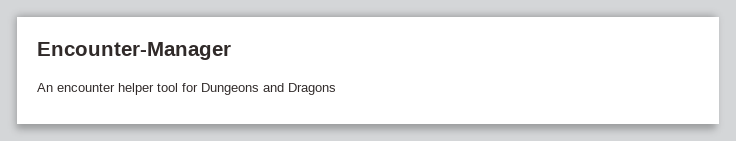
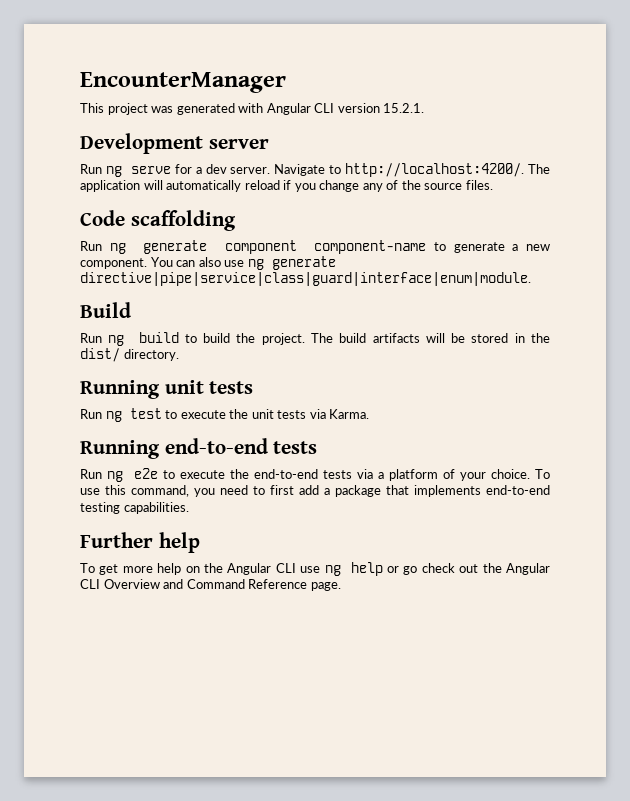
- Encounter-Manager
- An encounter helper tool for Dungeons and Dragons
+ EncounterManager
+ This project was generated with Angular CLI version 15.2.1.
+ Development server
+ Run ng serve for a dev server. Navigate to http://localhost:4200/. The application will automatically reload if you change any of the source files.
+ Code scaffolding
+ Run ng generate component component-name to generate a new component. You can also use ng generate directive|pipe|service|class|guard|interface|enum|module.
+ Build
+ Run ng build to build the project. The build artifacts will be stored in the dist/ directory.
+ Running unit tests
+ Run ng test to execute the unit tests via Karma.
+ Running end-to-end tests
+ Run ng e2e to execute the end-to-end tests via a platform of your choice. To use this command, you need to first add a package that implements end-to-end testing capabilities.
+ Further help
+ To get more help on the Angular CLI use ng help or go check out the Angular CLI Overview and Command Reference page.

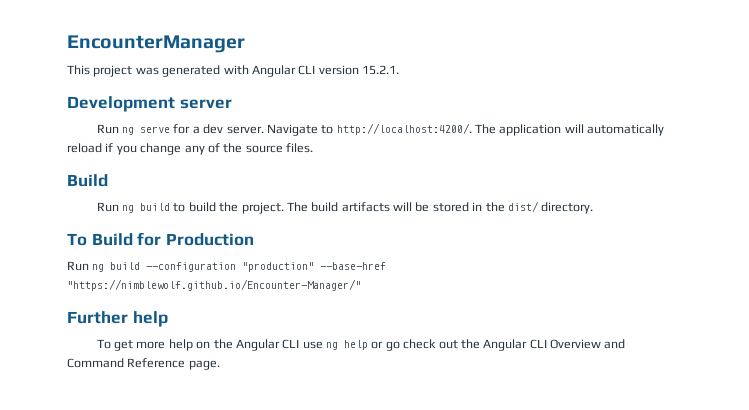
- Code scaffolding
- Run ng generate component component-name to generate a new component. You can also use ng generate directive|pipe|service|class|guard|interface|enum|module.
- Running unit tests
- Run ng test to execute the unit tests via Karma.
- Running end-to-end tests
- Run ng e2e to execute the end-to-end tests via a platform of your choice. To use this command, you need to first add a package that implements end-to-end testing capabilities.
+ To Build for Production
+ Run ng build --configuration "production" --base-href "https://nimblewolf.github.io/Encounter-Manager/"

